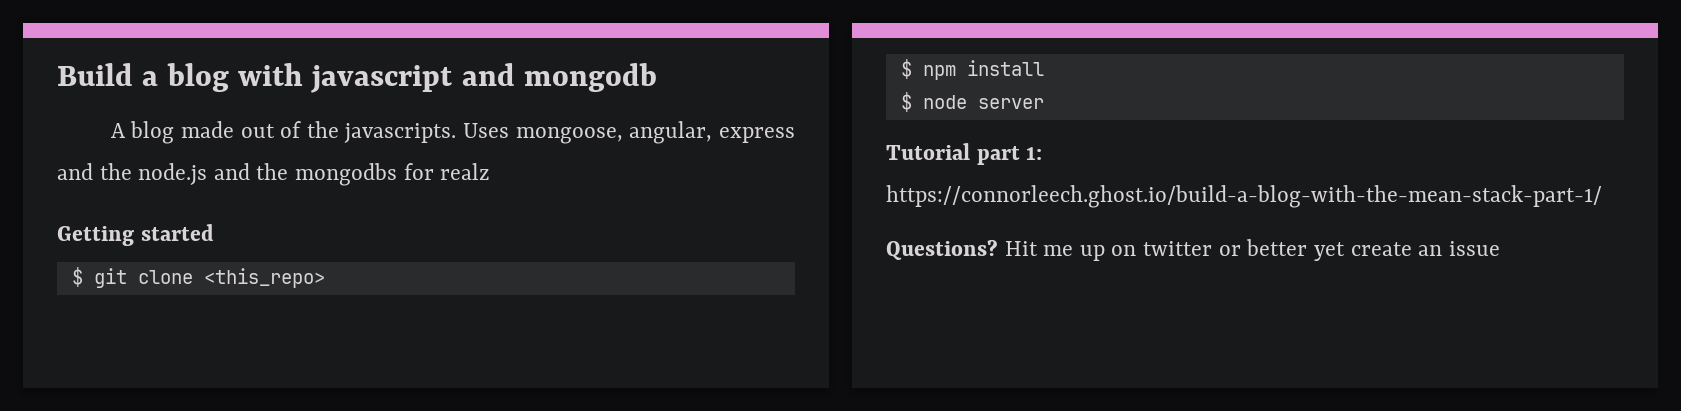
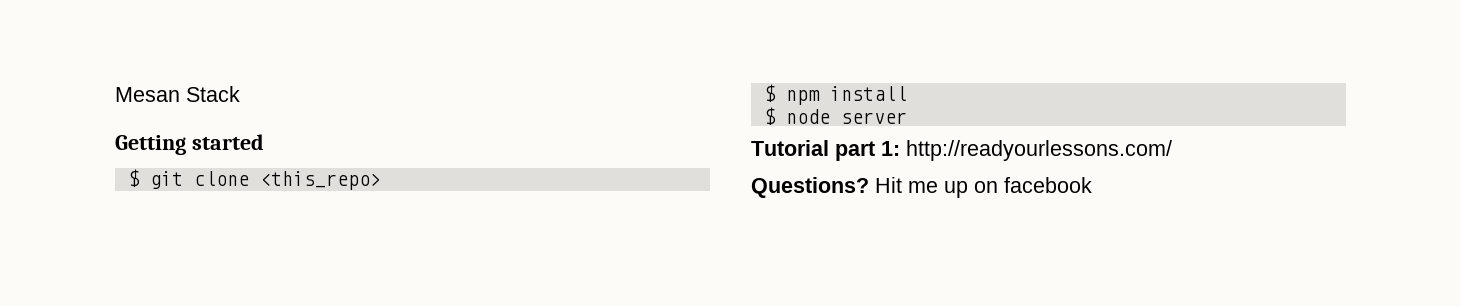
- Build a blog with javascript and mongodb
- A blog made out of the javascripts. Uses mongoose, angular, express and the node.js and the mongodbs for realz
+ Mesan Stack
- Tutorial part 1: https://connorleech.ghost.io/build-a-blog-with-the-mean-stack-part-1/
+ Tutorial part 1: http://readyourlessons.com/
- Hit me up on twitter or better yet create an issue
+ Hit me up on facebook

